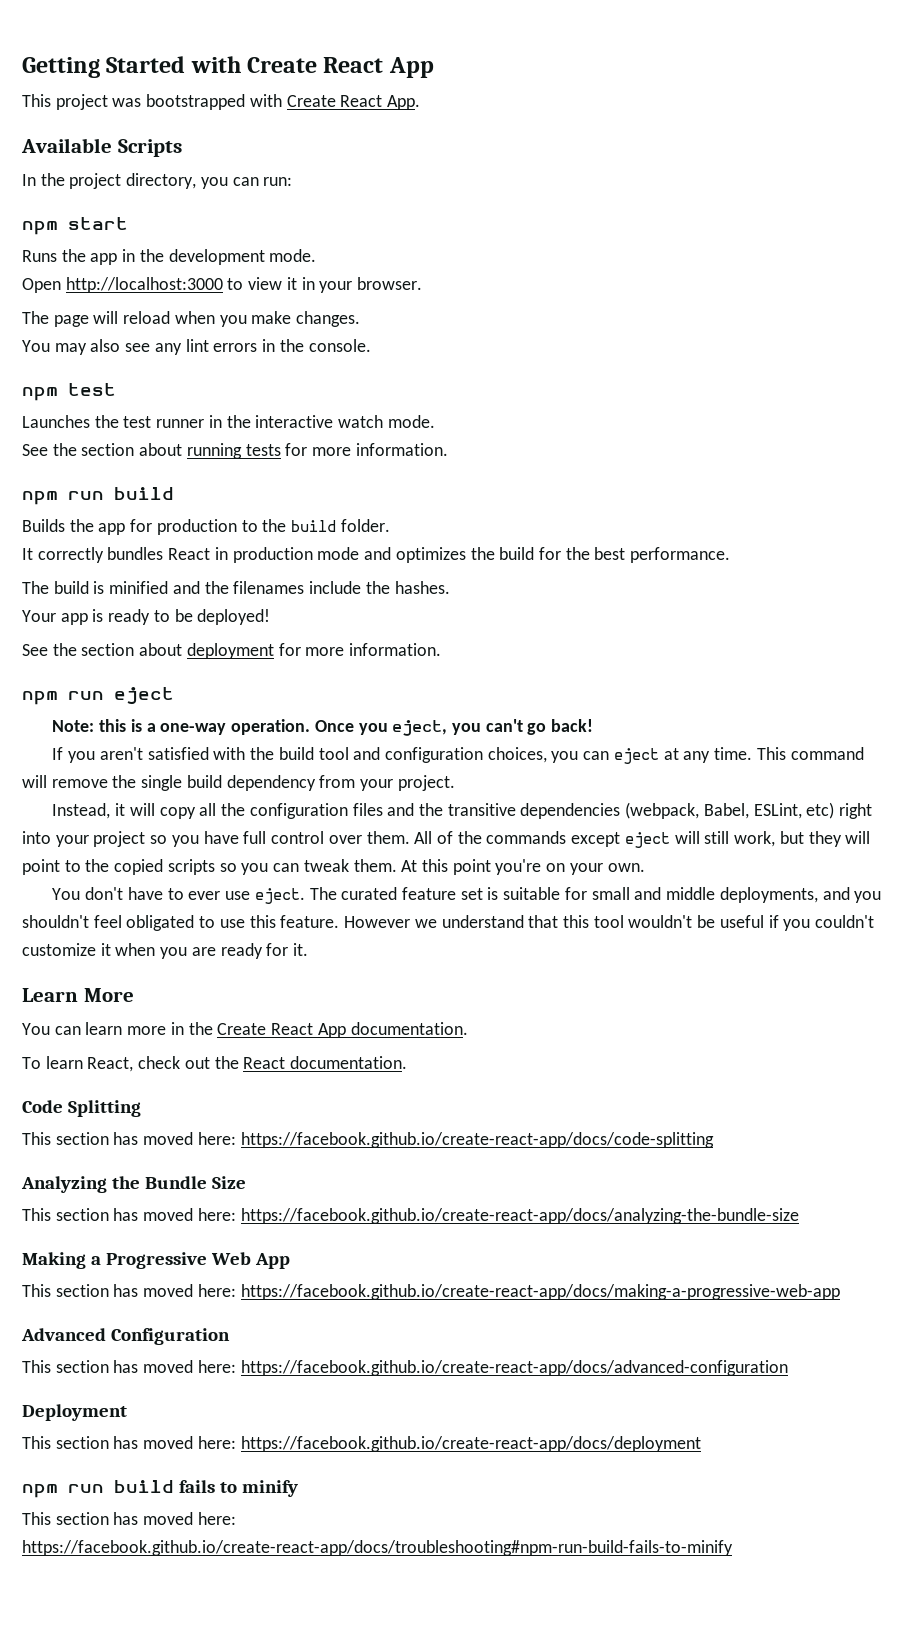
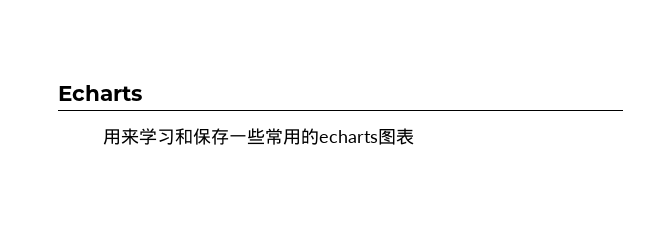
- Getting Started with Create React App
- This project was bootstrapped with Create React App.
- Available Scripts
- In the project directory, you can run:
- npm start
- Runs the app in the development mode.
- Open http://localhost:3000 to view it in your browser.
- The page will reload when you make changes.
- You may also see any lint errors in the console.
- npm test
- Launches the test runner in the interactive watch mode.
- See the section about running tests for more information.
- npm run build
- Builds the app for production to the build folder.
- It correctly bundles React in production mode and optimizes the build for the best performance.
- The build is minified and the filenames include the hashes.
- Your app is ready to be deployed!
- See the section about deployment for more information.
- npm run eject
- Note: this is a one-way operation. Once you eject, you can't go back!
- If you aren't satisfied with the build tool and configuration choices, you can eject at any time. This command will remove the single build dependency from your project.
- Instead, it will copy all the configuration files and the transitive dependencies (webpack, Babel, ESLint, etc) right into your project so you have full control over them. All of the commands except eject will still work, but they will point to the copied scripts so you can tweak them. At this point you're on your own.
- You don't have to ever use eject. The curated feature set is suitable for small and middle deployments, and you shouldn't feel obligated to use this feature. However we understand that this tool wouldn't be useful if you couldn't customize it when you are ready for it.
- Learn More
- You can learn more in the Create React App documentation.
- To learn React, check out the React documentation.
- Code Splitting
- This section has moved here: https://facebook.github.io/create-react-app/docs/code-splitting
- Analyzing the Bundle Size
- This section has moved here: https://facebook.github.io/create-react-app/docs/analyzing-the-bundle-size
- Making a Progressive Web App
- This section has moved here: https://facebook.github.io/create-react-app/docs/making-a-progressive-web-app
- Advanced Configuration
- This section has moved here: https://facebook.github.io/create-react-app/docs/advanced-configuration
- Deployment
- This section has moved here: https://facebook.github.io/create-react-app/docs/deployment
- npm run build fails to minify
- This section has moved here: https://facebook.github.io/create-react-app/docs/troubleshooting#npm-run-build-fails-to-minify
+ Echarts
+ 用来学习和保存一些常用的echarts图表

